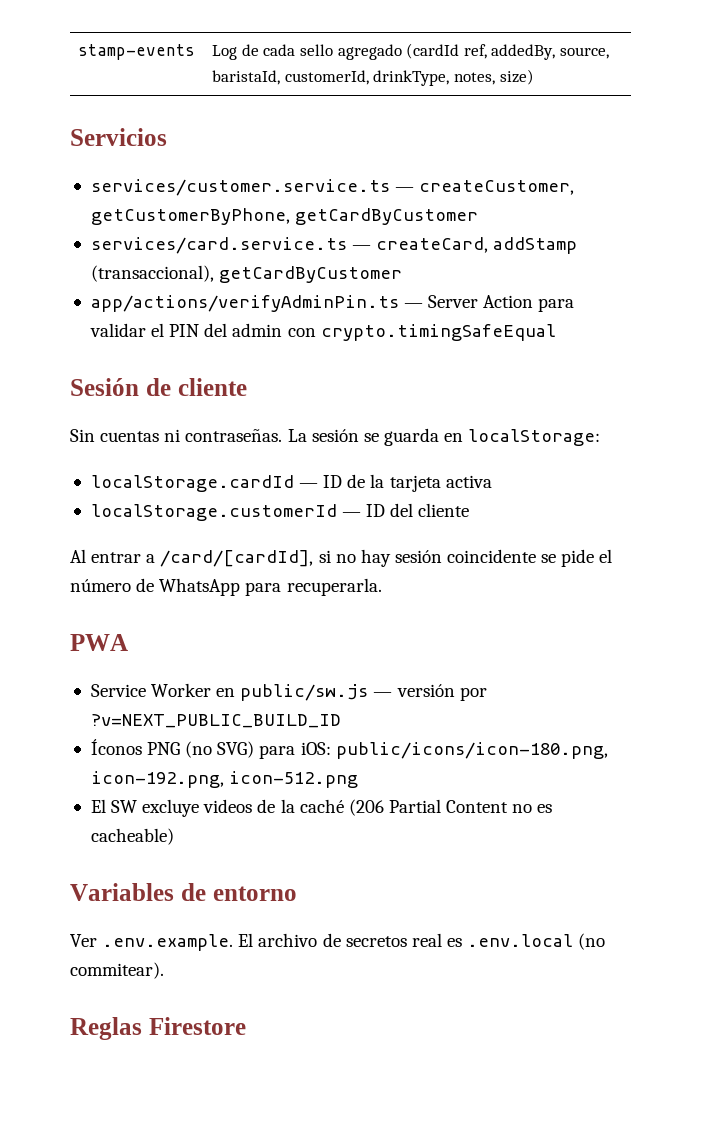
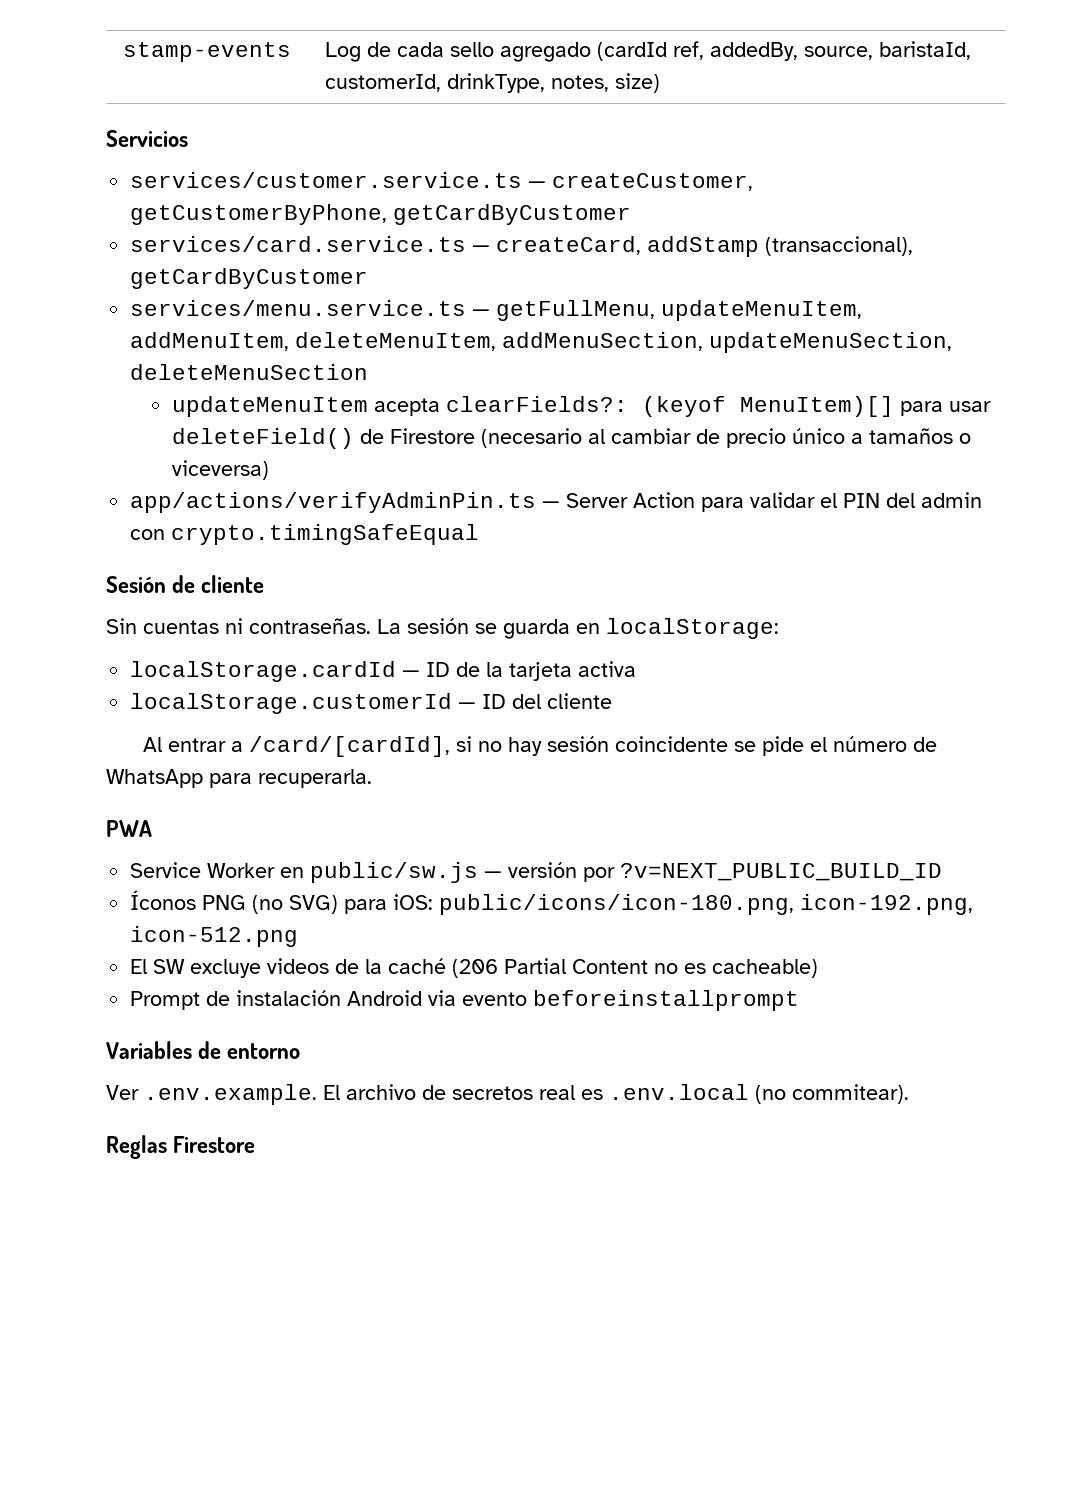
+ services/menu.service.ts — getFullMenu, updateMenuItem, addMenuItem, deleteMenuItem, addMenuSection, updateMenuSection, deleteMenuSection
+ updateMenuItem acepta clearFields?: (keyof MenuItem)[] para usar deleteField() de Firestore (necesario al cambiar de precio único a tamaños o viceversa)
+ Prompt de instalación Android via evento beforeinstallprompt

